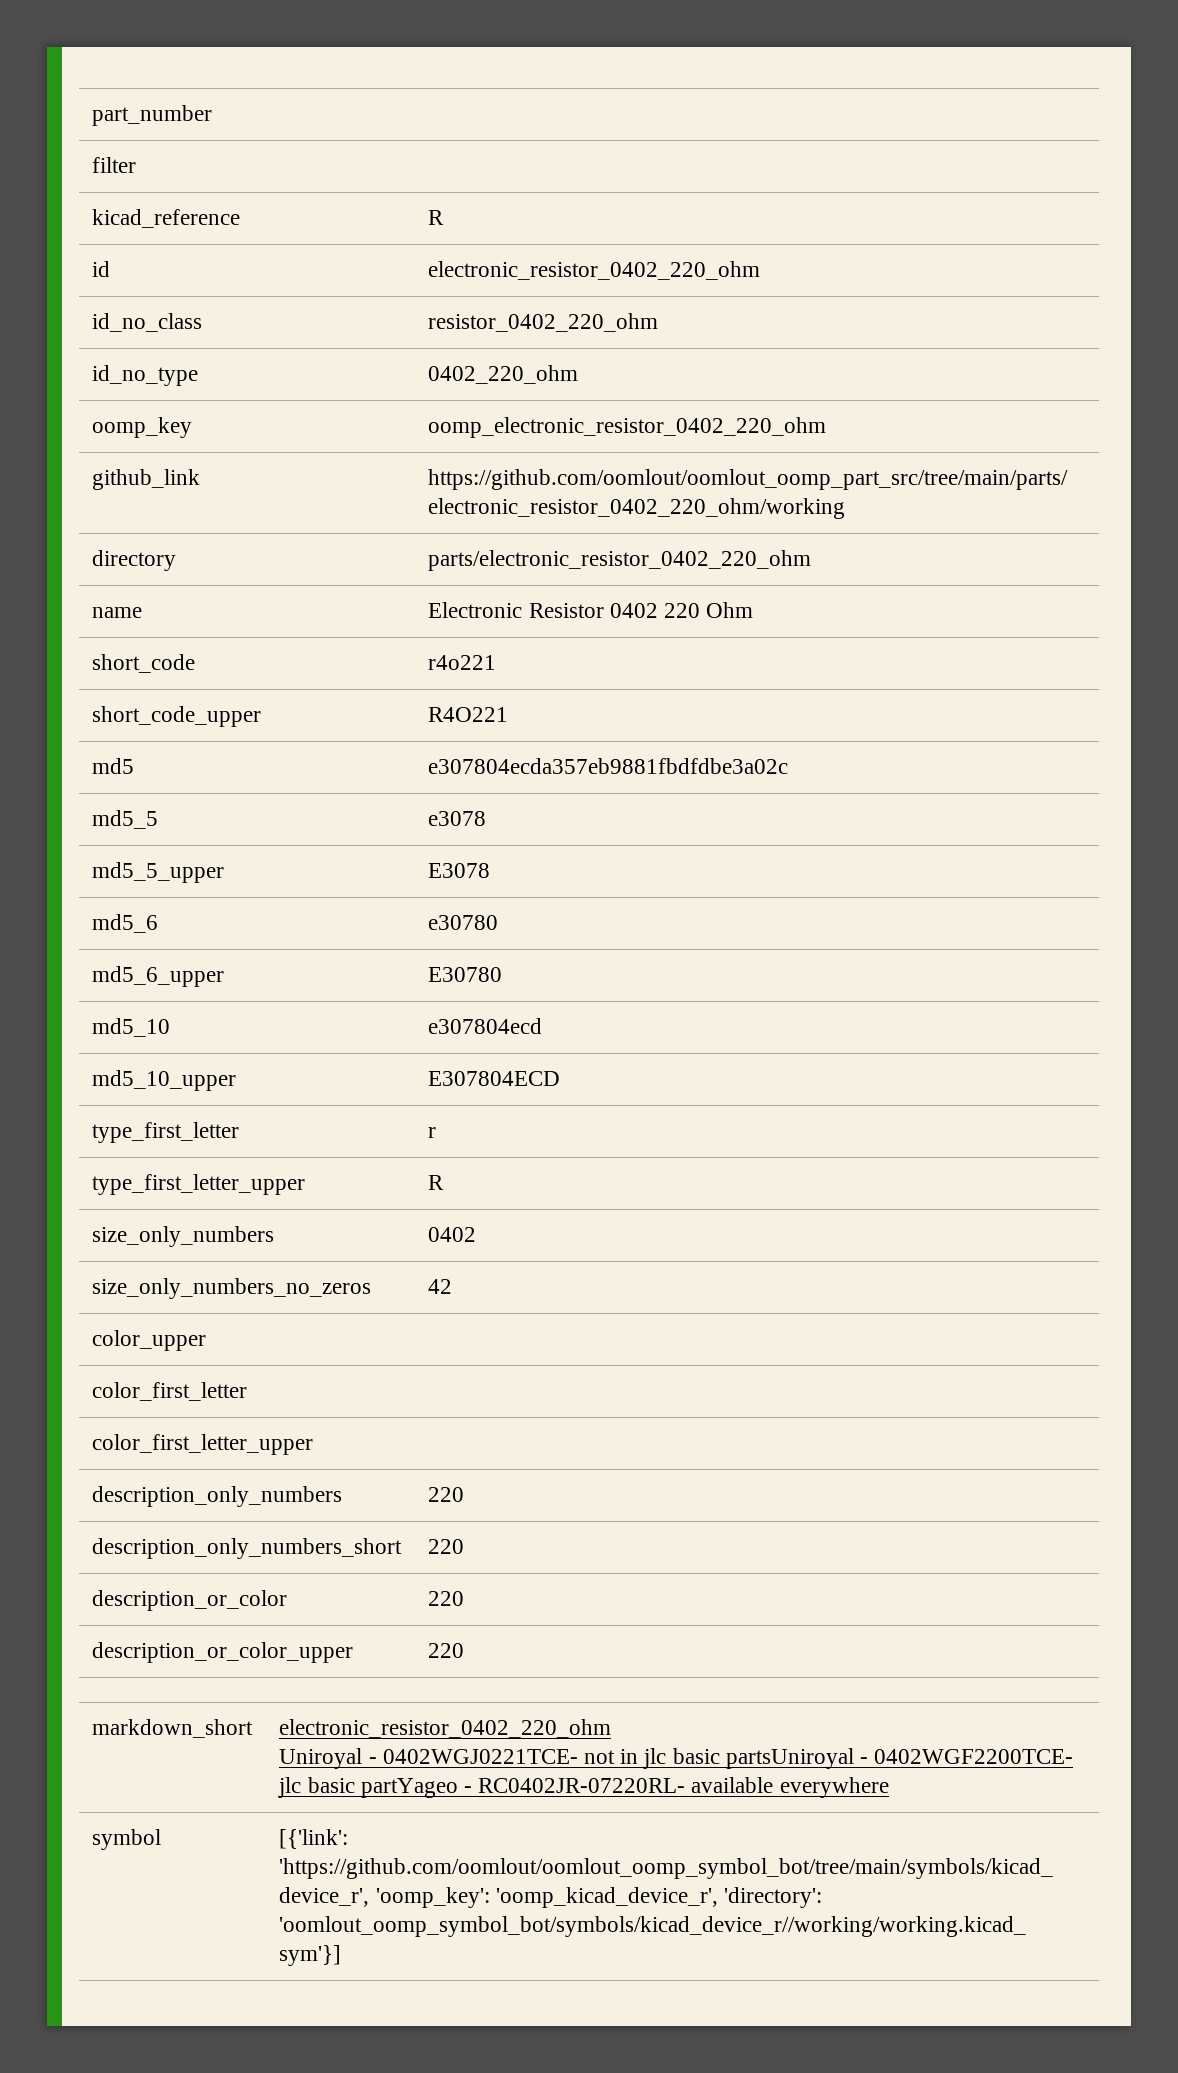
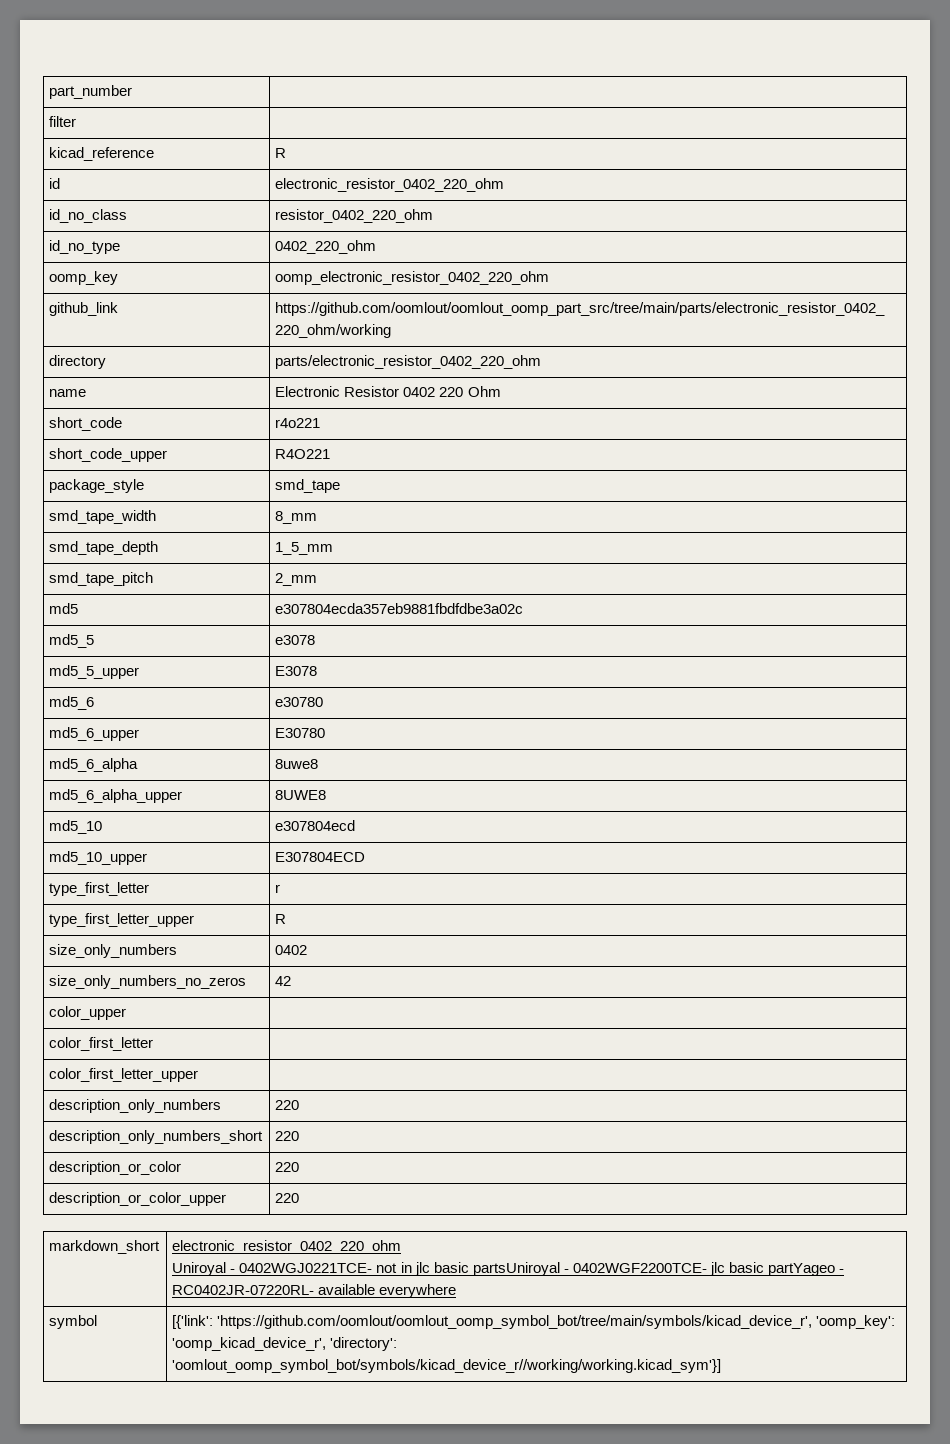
+ package_style | smd_tape
+ smd_tape_width | 8_mm
+ smd_tape_depth | 1_5_mm
+ smd_tape_pitch | 2_mm
+ md5_6_alpha | 8uwe8
+ md5_6_alpha_upper | 8UWE8

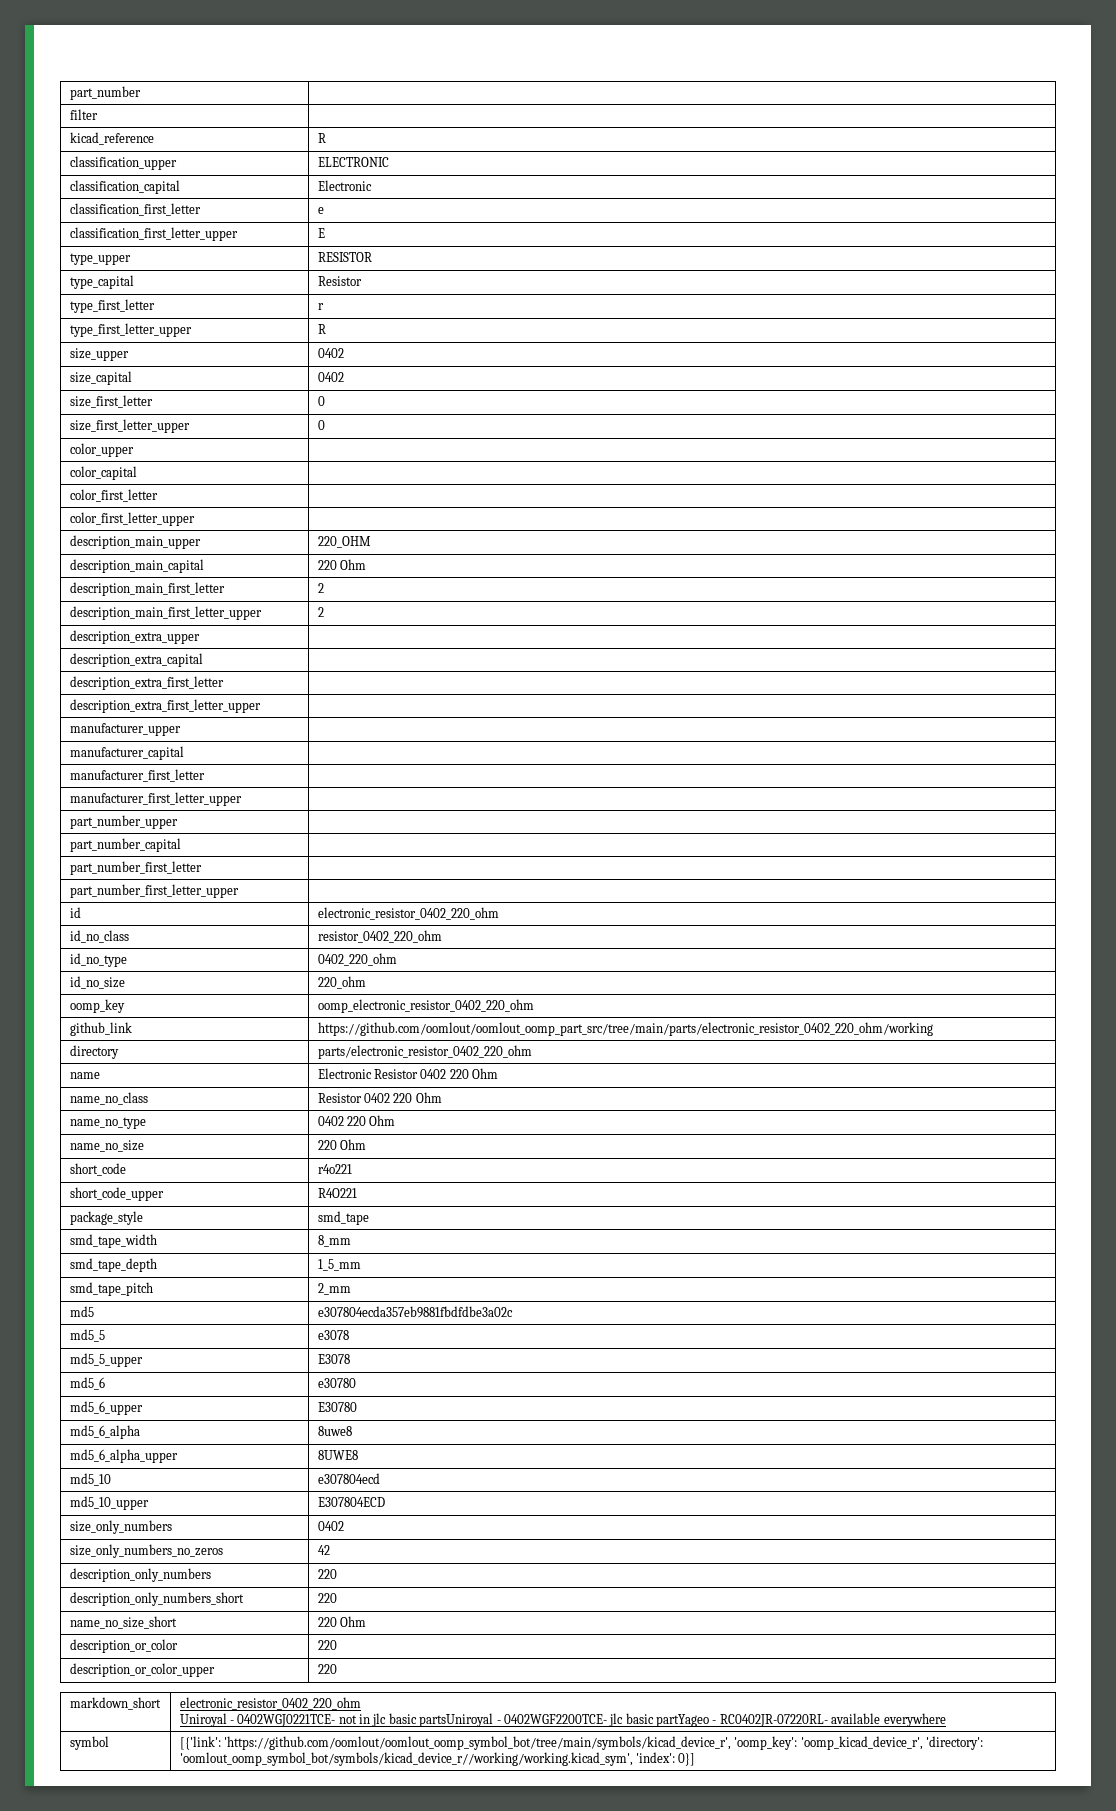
+ classification_upper | ELECTRONIC
+ classification_capital | Electronic
+ classification_first_letter | e
+ classification_first_letter_upper | E
+ type_upper | RESISTOR
+ type_capital | Resistor
+ type_first_letter | r
+ type_first_letter_upper | R
+ size_upper | 0402
+ size_capital | 0402
+ size_first_letter | 0
+ size_first_letter_upper | 0
+ color_upper |
+ color_capital |
+ color_first_letter |
+ color_first_letter_upper |
+ description_main_upper | 220_OHM
+ description_main_capital | 220 Ohm
+ description_main_first_letter | 2
+ description_main_first_letter_upper | 2
+ description_extra_upper |
+ description_extra_capital |
+ description_extra_first_letter |
+ description_extra_first_letter_upper |
+ manufacturer_upper |
+ manufacturer_capital |
+ manufacturer_first_letter |
+ manufacturer_first_letter_upper |
+ part_number_upper |
+ part_number_capital |
+ part_number_first_letter |
+ part_number_first_letter_upper |
+ id_no_size | 220_ohm
+ name_no_class | Resistor 0402 220 Ohm
+ name_no_type | 0402 220 Ohm
+ name_no_size | 220 Ohm
- type_first_letter | r
- type_first_letter_upper | R
- color_upper |
- color_first_letter |
- color_first_letter_upper |
+ name_no_size_short | 220 Ohm
- symbol | [{'link': 'https://github.com/oomlout/oomlout_oomp_symbol_bot/tree/main/symbols/kicad_device_r', 'oomp_key': 'oomp_kicad_device_r', 'directory': 'oomlout_oomp_symbol_bot/symbols/kicad_device_r//working/working.kicad_sym'}]
+ symbol | [{'link': 'https://github.com/oomlout/oomlout_oomp_symbol_bot/tree/main/symbols/kicad_device_r', 'oomp_key': 'oomp_kicad_device_r', 'directory': 'oomlout_oomp_symbol_bot/symbols/kicad_device_r//working/working.kicad_sym', 'index': 0}]

